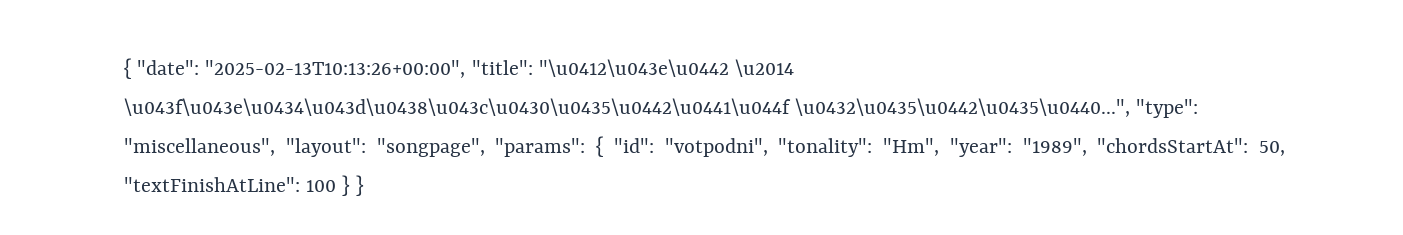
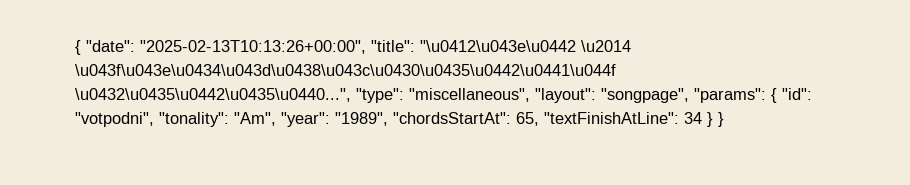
- { "date": "2025-02-13T10:13:26+00:00", "title": "\u0412\u043e\u0442 \u2014 \u043f\u043e\u0434\u043d\u0438\u043c\u0430\u0435\u0442\u0441\u044f \u0432\u0435\u0442\u0435\u0440...", "type": "miscellaneous", "layout": "songpage", "params": { "id": "votpodni", "tonality": "Hm", "year": "1989", "chordsStartAt": 50, "textFinishAtLine": 100 } }
+ { "date": "2025-02-13T10:13:26+00:00", "title": "\u0412\u043e\u0442 \u2014 \u043f\u043e\u0434\u043d\u0438\u043c\u0430\u0435\u0442\u0441\u044f \u0432\u0435\u0442\u0435\u0440...", "type": "miscellaneous", "layout": "songpage", "params": { "id": "votpodni", "tonality": "Am", "year": "1989", "chordsStartAt": 65, "textFinishAtLine": 34 } }

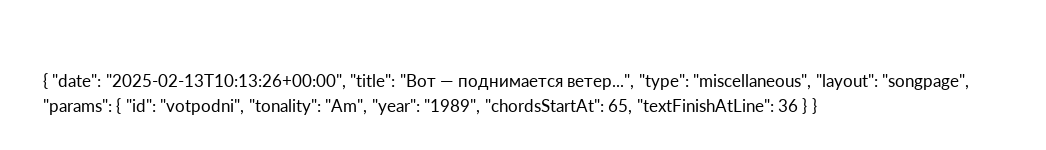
- { "date": "2025-02-13T10:13:26+00:00", "title": "\u0412\u043e\u0442 \u2014 \u043f\u043e\u0434\u043d\u0438\u043c\u0430\u0435\u0442\u0441\u044f \u0432\u0435\u0442\u0435\u0440...", "type": "miscellaneous", "layout": "songpage", "params": { "id": "votpodni", "tonality": "Am", "year": "1989", "chordsStartAt": 65, "textFinishAtLine": 34 } }
+ { "date": "2025-02-13T10:13:26+00:00", "title": "Вот — поднимается ветер...", "type": "miscellaneous", "layout": "songpage", "params": { "id": "votpodni", "tonality": "Am", "year": "1989", "chordsStartAt": 65, "textFinishAtLine": 36 } }

